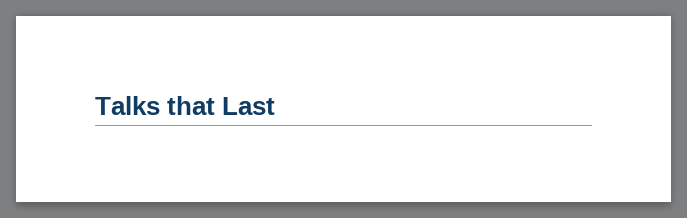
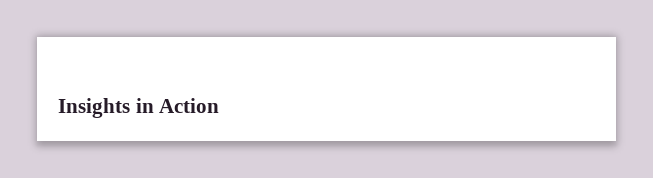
- Talks that Last
+ Insights in Action

